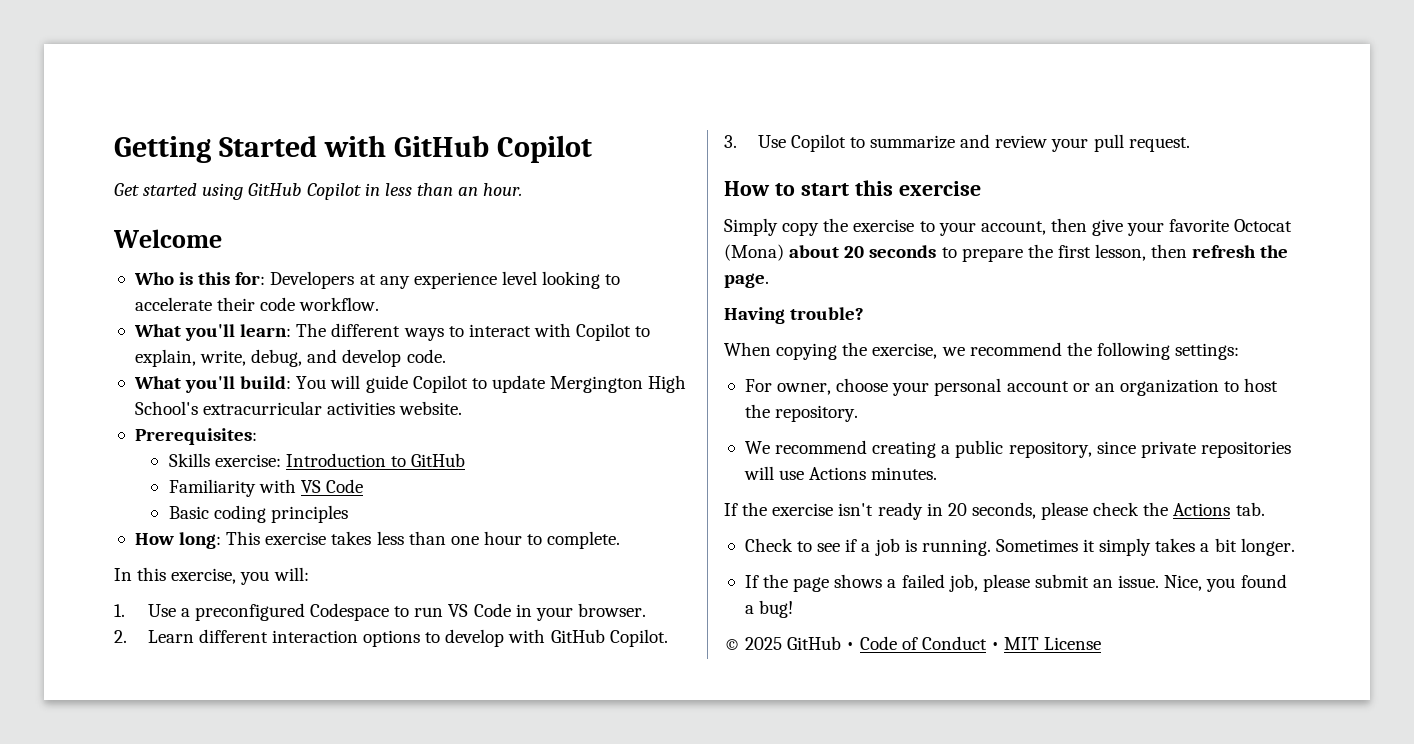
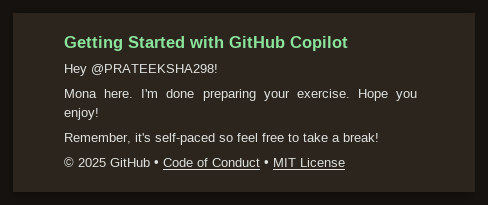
- Get started using GitHub Copilot in less than an hour.
- Welcome
- Who is this for: Developers at any experience level looking to accelerate their code workflow.
- What you'll learn: The different ways to interact with Copilot to explain, write, debug, and develop code.
- What you'll build: You will guide Copilot to update Mergington High School's extracurricular activities website.
- Prerequisites:
- Skills exercise: Introduction to GitHub
- Familiarity with VS Code
- Basic coding principles
- How long: This exercise takes less than one hour to complete.
- In this exercise, you will:
- 1. Use a preconfigured Codespace to run VS Code in your browser.
- 2. Learn different interaction options to develop with GitHub Copilot.
- 3. Use Copilot to summarize and review your pull request.
- How to start this exercise
- Simply copy the exercise to your account, then give your favorite Octocat (Mona) about 20 seconds to prepare the first lesson, then refresh the page.
- Having trouble?
- When copying the exercise, we recommend the following settings:
- For owner, choose your personal account or an organization to host the repository.
- We recommend creating a public repository, since private repositories will use Actions minutes.
- If the exercise isn't ready in 20 seconds, please check the Actions tab.
- Check to see if a job is running. Sometimes it simply takes a bit longer.
- If the page shows a failed job, please submit an issue. Nice, you found a bug!
+ Hey @PRATEEKSHA298!
+ Mona here. I'm done preparing your exercise. Hope you enjoy!
+ Remember, it's self-paced so feel free to take a break!

